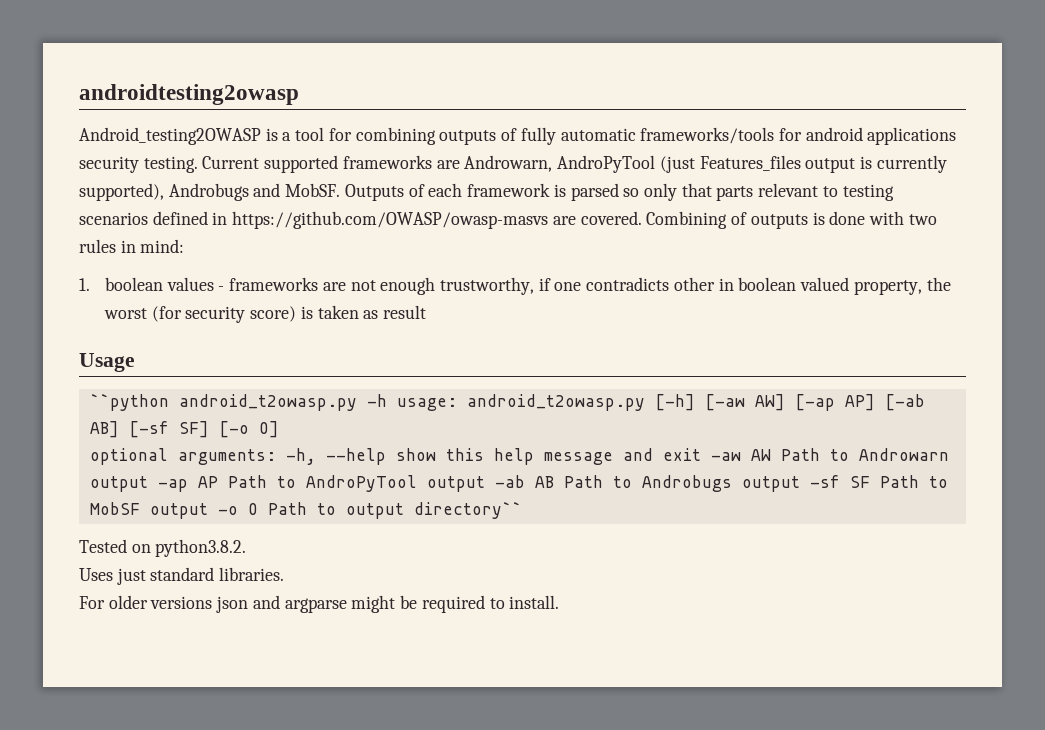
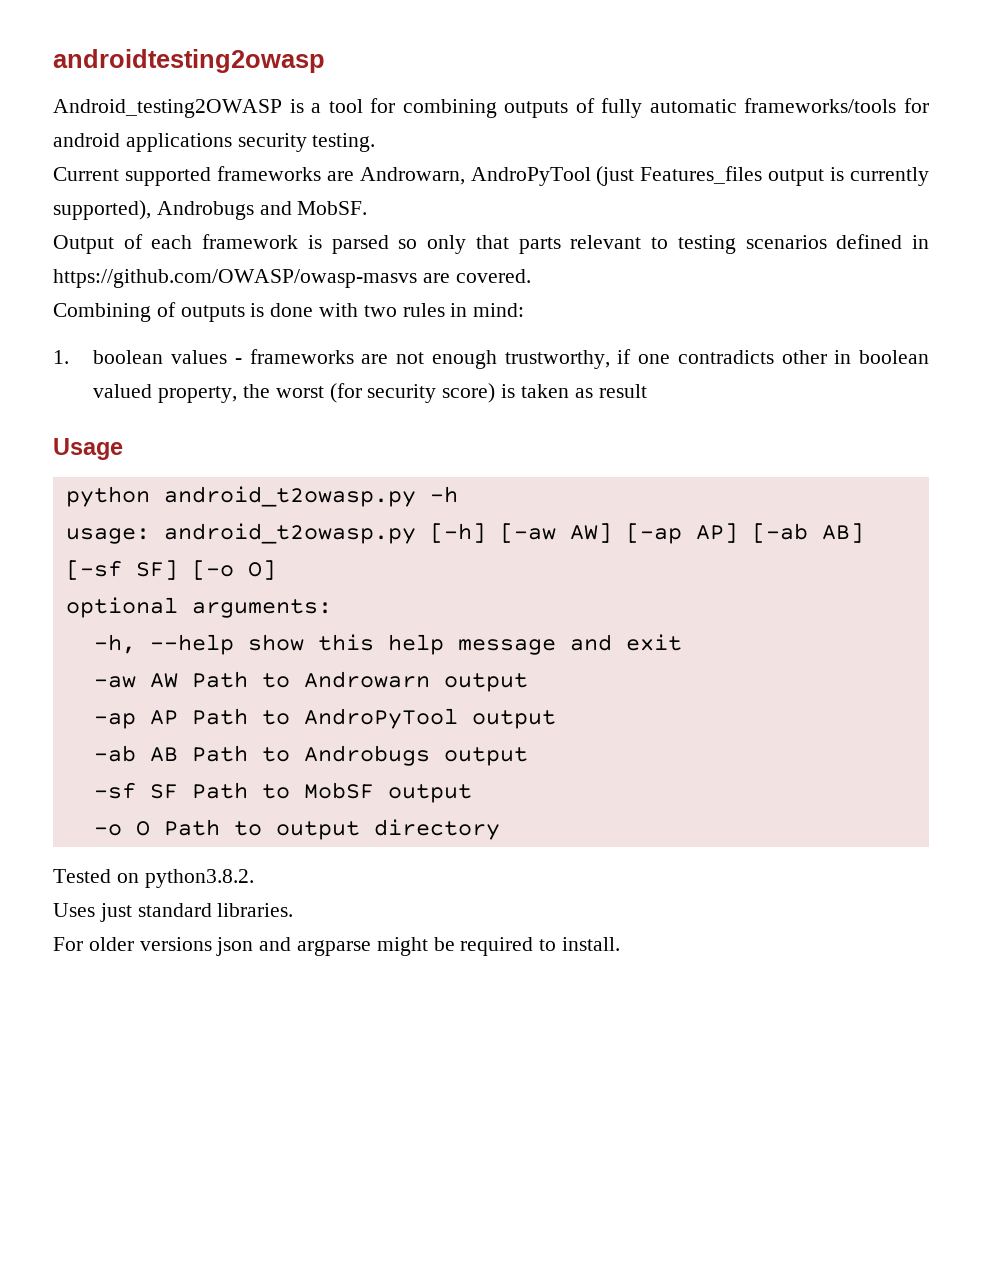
- Android_testing2OWASP is a tool for combining outputs of fully automatic frameworks/tools for android applications security testing. Current supported frameworks are Androwarn, AndroPyTool (just Features_files output is currently supported), Androbugs and MobSF. Outputs of each framework is parsed so only that parts relevant to testing scenarios defined in https://github.com/OWASP/owasp-masvs are covered. Combining of outputs is done with two rules in mind:
+ Android_testing2OWASP is a tool for combining outputs of fully automatic frameworks/tools for android applications security testing.
+ Current supported frameworks are Androwarn, AndroPyTool (just Features_files output is currently supported), Androbugs and MobSF.
+ Output of each framework is parsed so only that parts relevant to testing scenarios defined in https://github.com/OWASP/owasp-masvs are covered.
+ Combining of outputs is done with two rules in mind:
- ``python android_t2owasp.py -h usage: android_t2owasp.py [-h] [-aw AW] [-ap AP] [-ab AB] [-sf SF] [-o O]
+ python android_t2owasp.py -h
+ usage: android_t2owasp.py [-h] [-aw AW] [-ap AP] [-ab AB] [-sf SF] [-o O]
- optional arguments: -h, --help show this help message and exit -aw AW Path to Androwarn output -ap AP Path to AndroPyTool output -ab AB Path to Androbugs output -sf SF Path to MobSF output -o O Path to output directory``
+ optional arguments:
+ -h, --help show this help message and exit
+ -aw AW Path to Androwarn output
+ -ap AP Path to AndroPyTool output
+ -ab AB Path to Androbugs output
+ -sf SF Path to MobSF output
+ -o O Path to output directory

